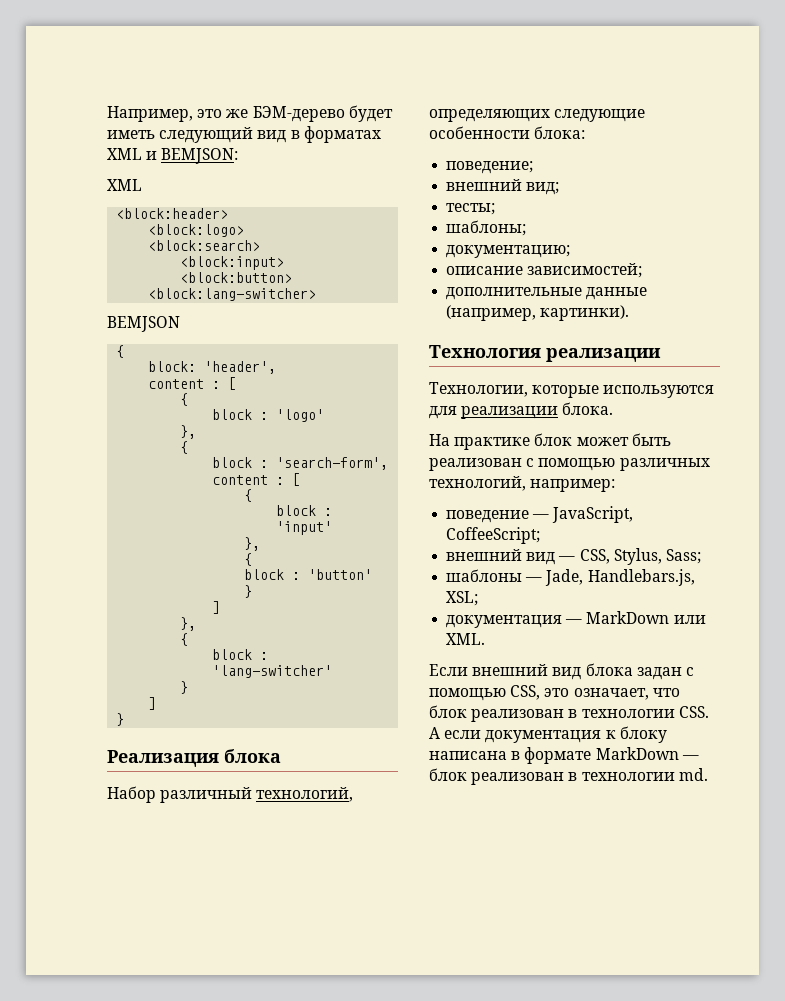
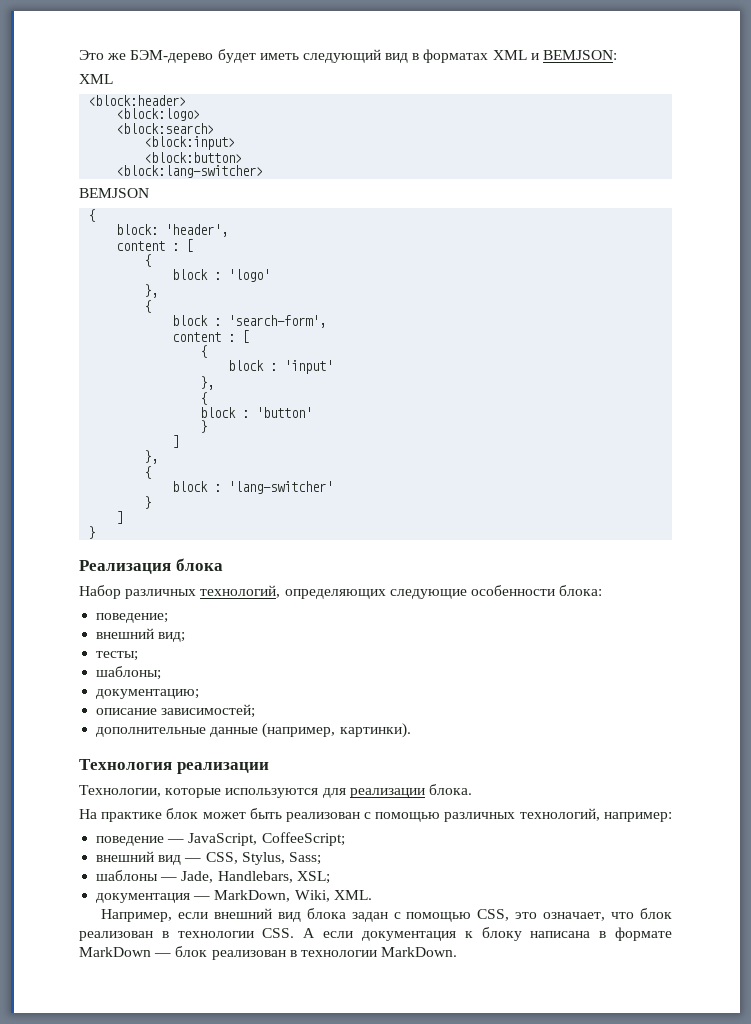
- Например, это же БЭМ-дерево будет иметь следующий вид в форматах XML и BEMJSON:
+ Это же БЭМ-дерево будет иметь следующий вид в форматах XML и BEMJSON:
- Набор различный технологий, определяющих следующие особенности блока:
+ Набор различных технологий, определяющих следующие особенности блока:
- шаблоны — Jade, Handlebars.js, XSL;
+ шаблоны — Jade, Handlebars, XSL;
- документация — MarkDown или XML.
+ документация — MarkDown, Wiki, XML.
- Если внешний вид блока задан с помощью CSS, это означает, что блок реализован в технологии CSS. А если документация к блоку написана в формате MarkDown — блок реализован в технологии md.
+ Например, если внешний вид блока задан с помощью CSS, это означает, что блок реализован в технологии CSS. А если документация к блоку написана в формате MarkDown — блок реализован в технологии MarkDown.

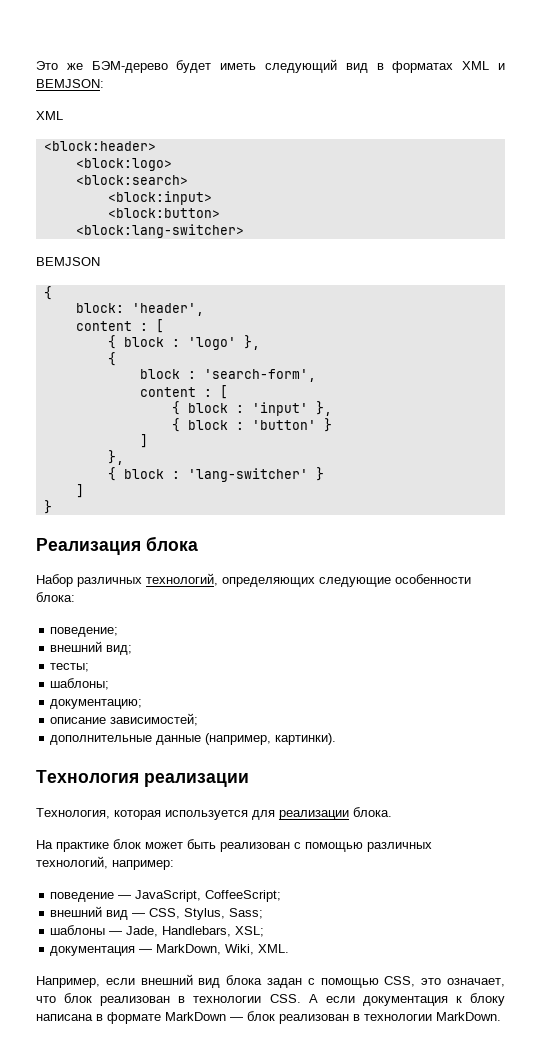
  block: 'header',
  content : [
- {
- block : 'logo'
- },
+ { block : 'logo' },
  block : 'search-form',
  content : [
- {
- block : 'input'
- },
- {
- block : 'button'
- }
+ { block : 'input' },
+ { block : 'button' }
  ]
  },
- {
- block : 'lang-switcher'
- }
+ { block : 'lang-switcher' }
- Технологии, которые используются для реализации блока.
+ Технология, которая используется для реализации блока.

